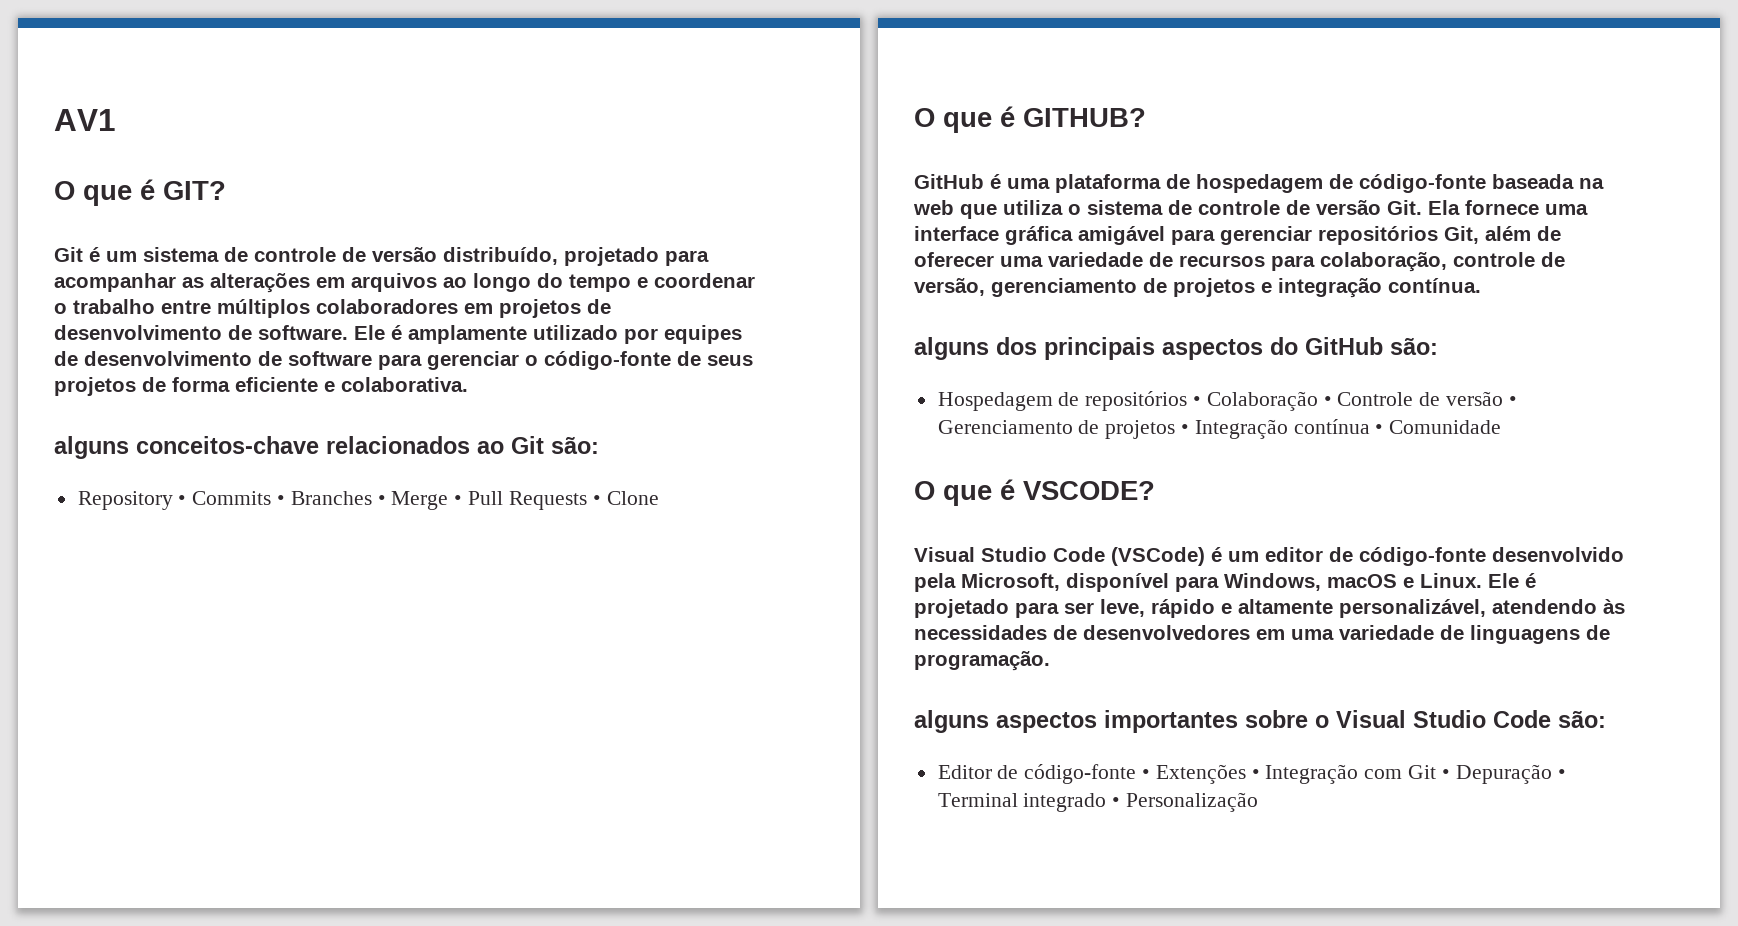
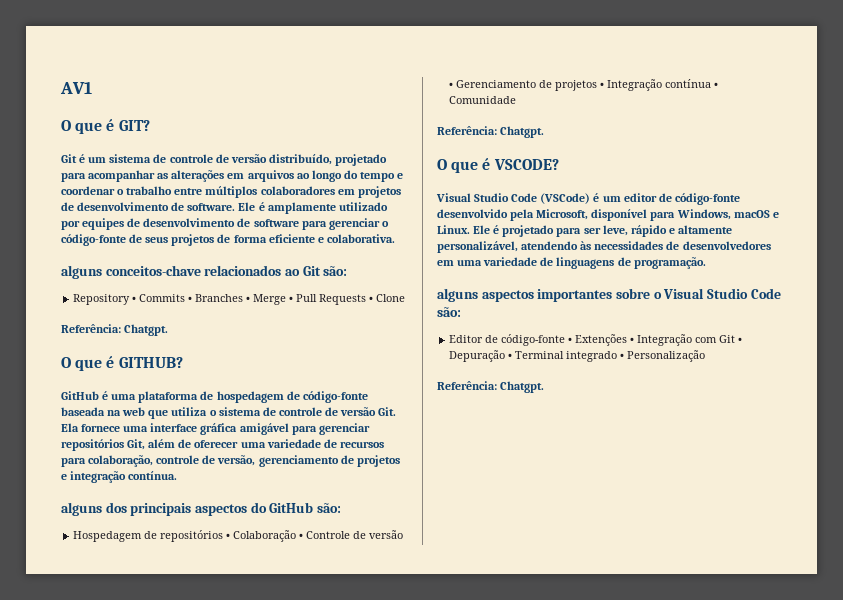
  Repository • Commits • Branches • Merge • Pull Requests • Clone
+ Referência: Chatgpt.
  Hospedagem de repositórios • Colaboração • Controle de versão • Gerenciamento de projetos • Integração contínua • Comunidade
+ Referência: Chatgpt.
  Editor de código-fonte • Extenções • Integração com Git • Depuração • Terminal integrado • Personalização
+ Referência: Chatgpt.

